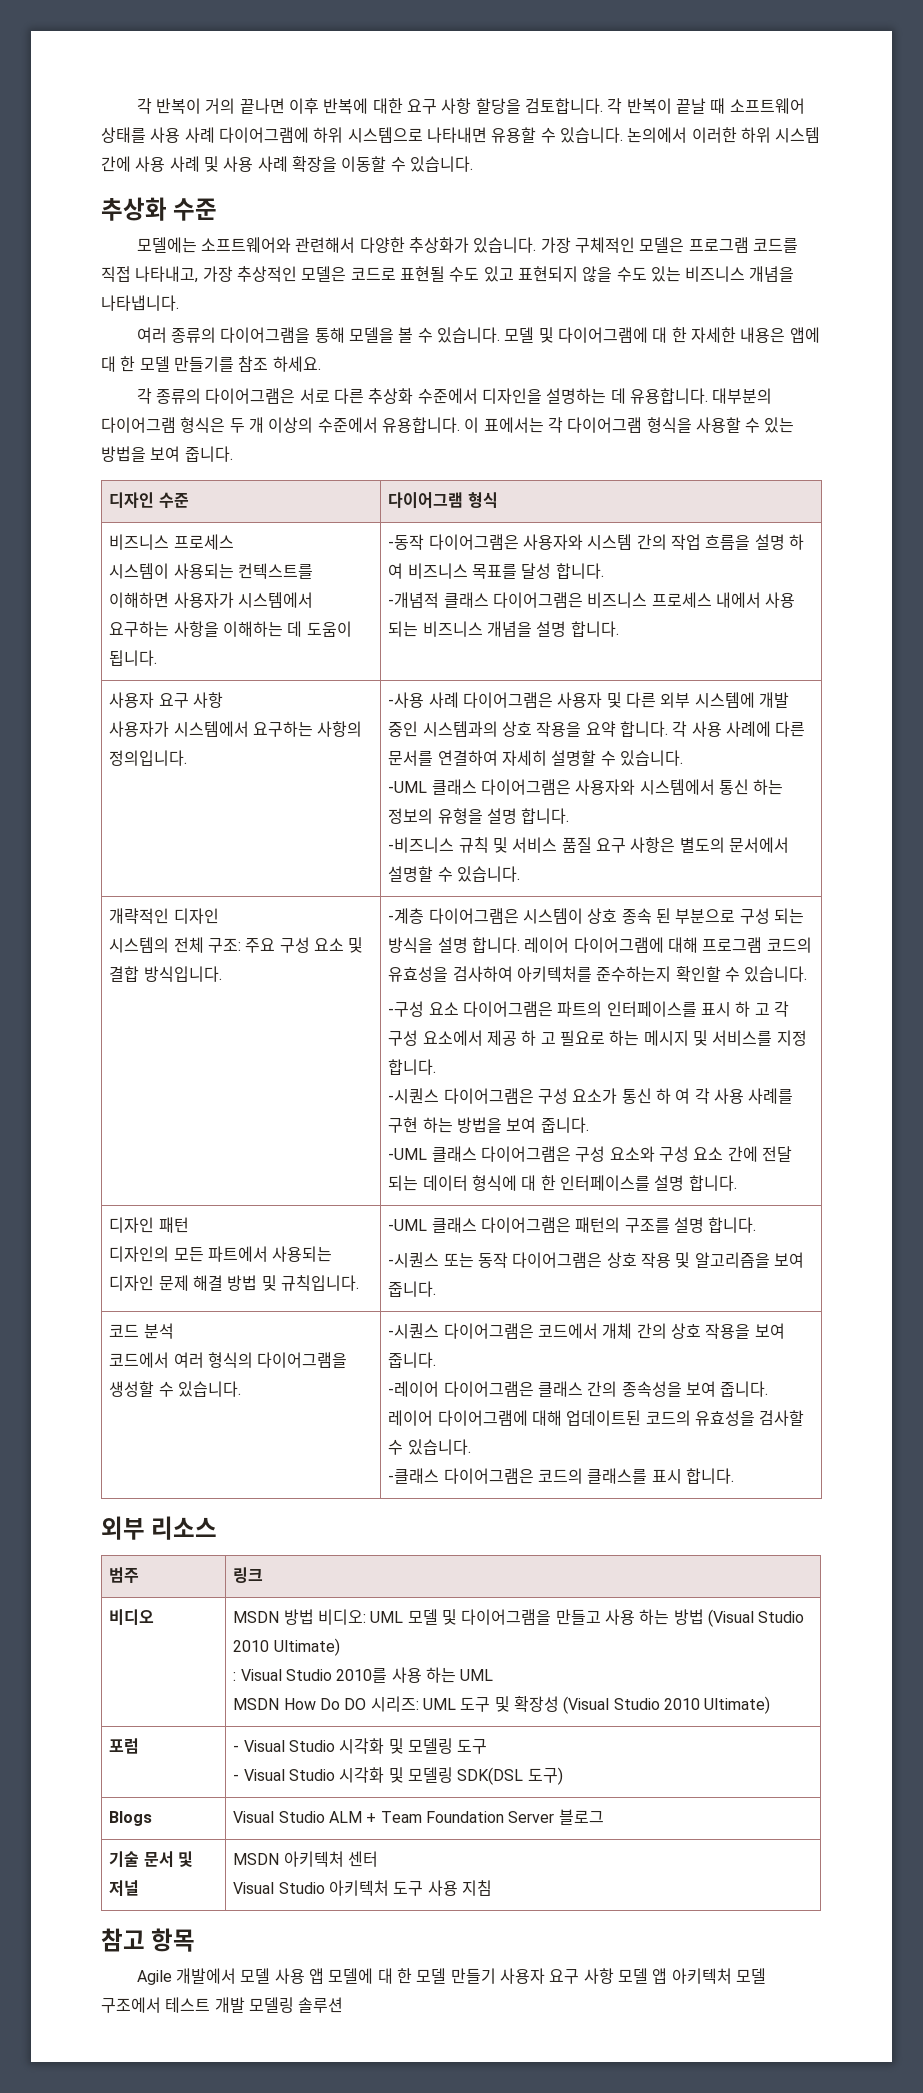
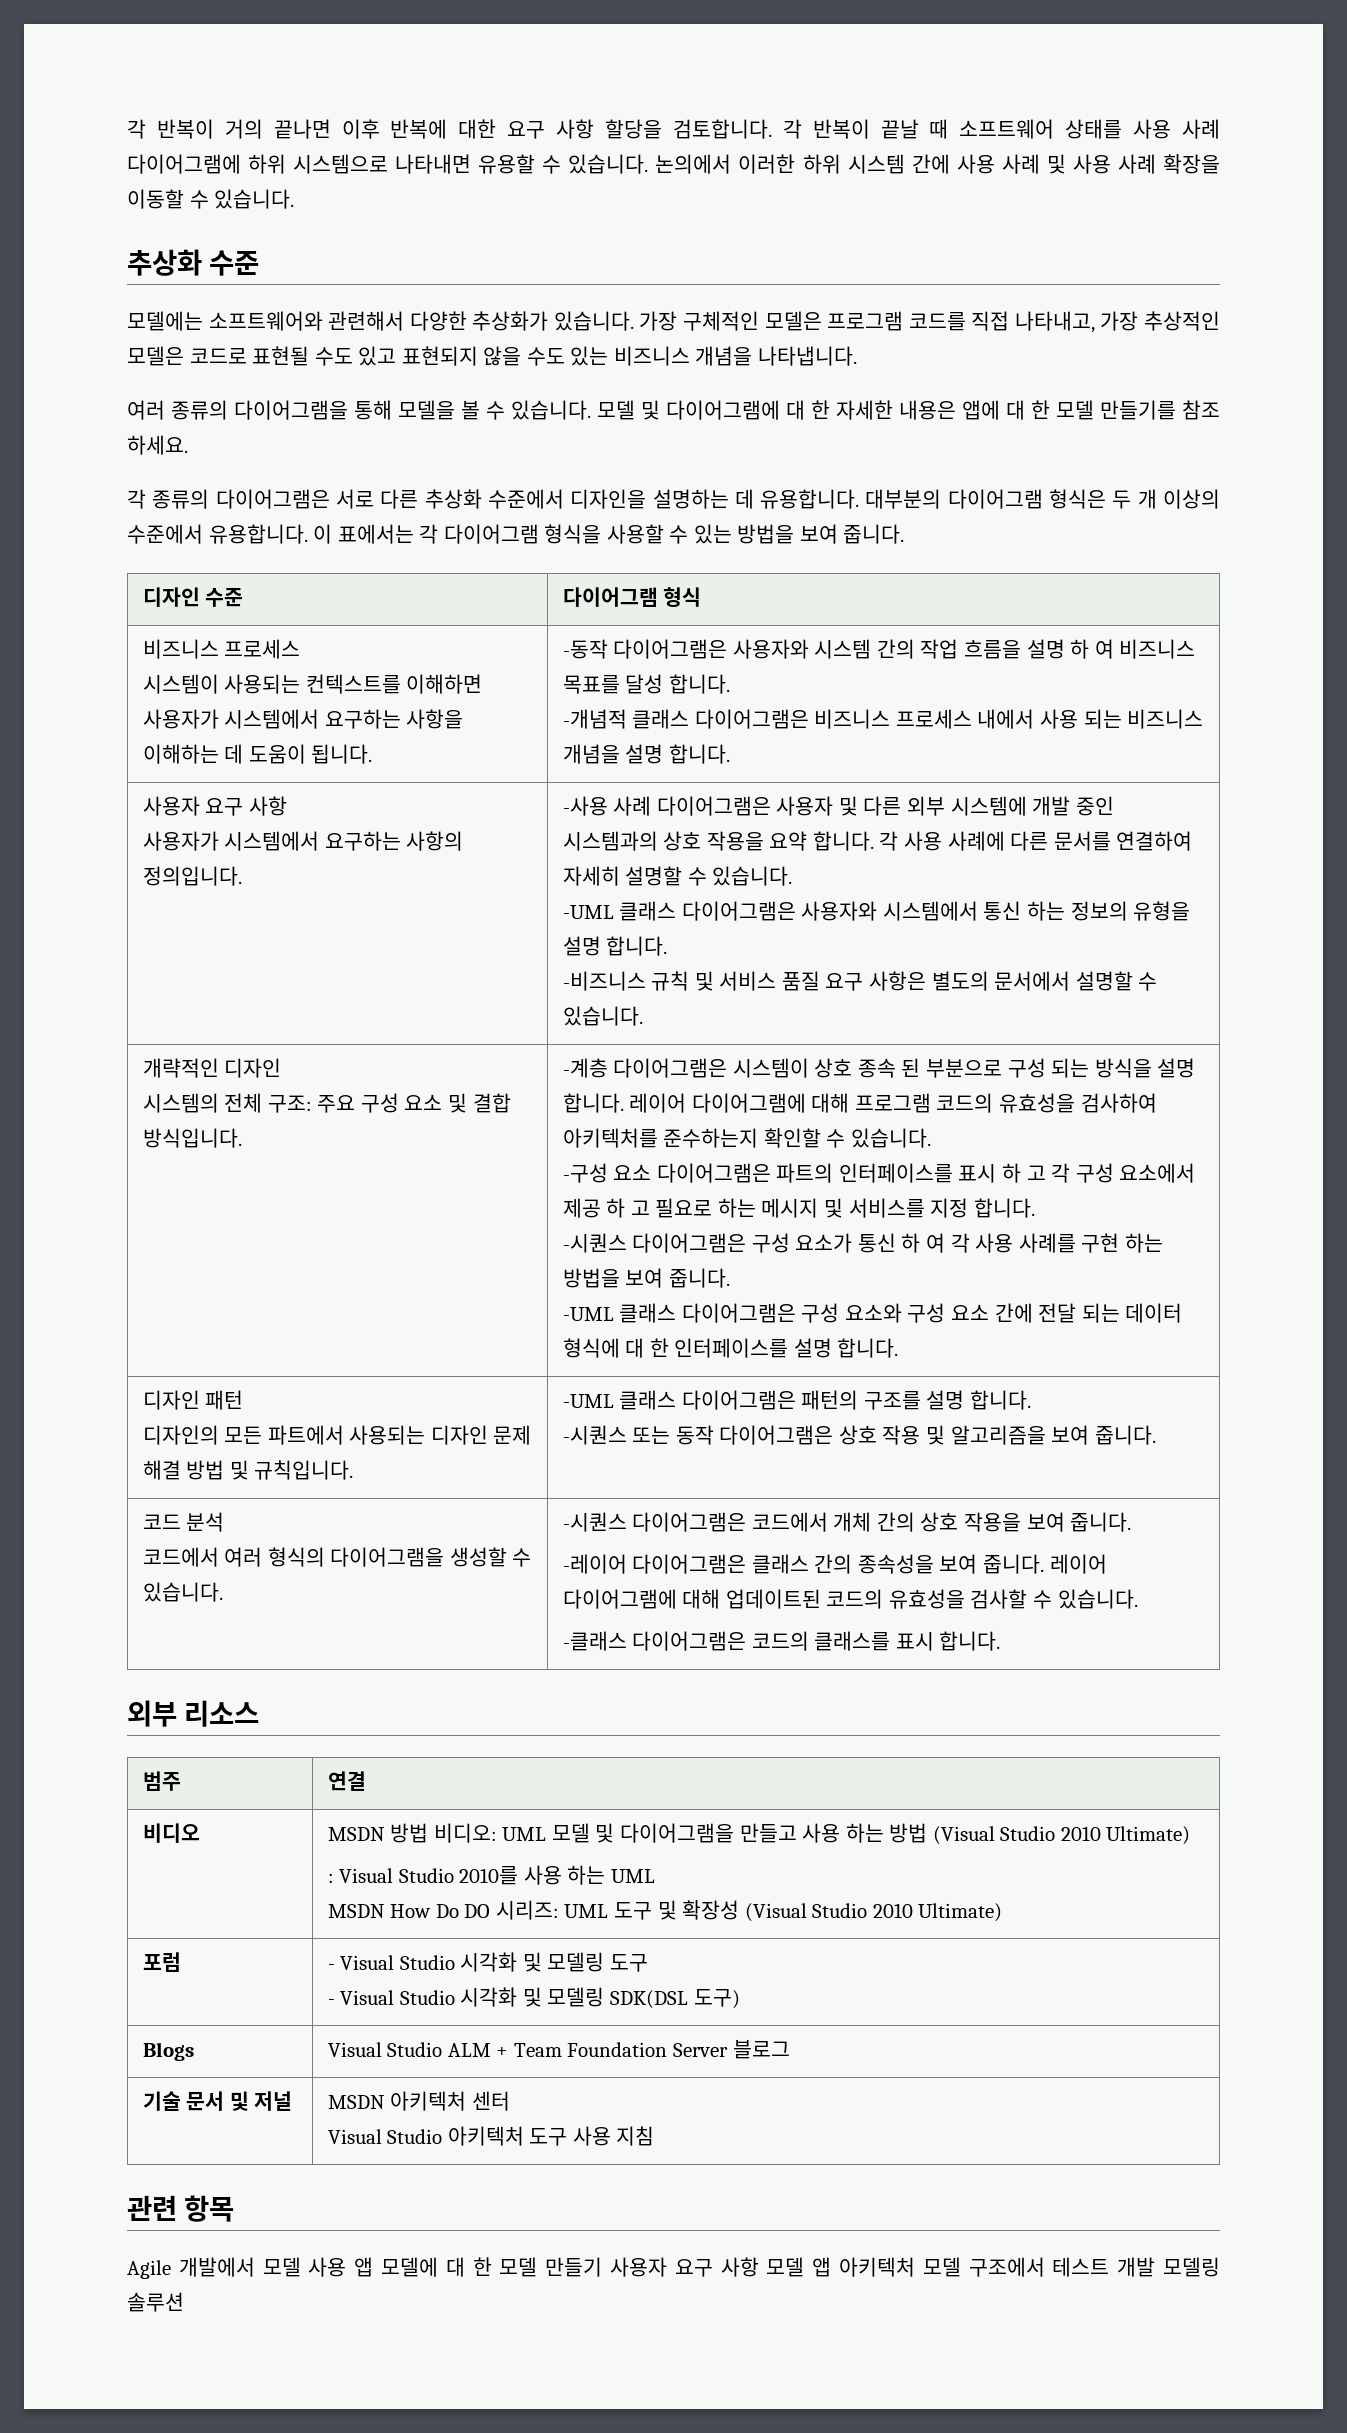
- 범주 | 링크
+ 범주 | 연결
- 참고 항목
+ 관련 항목

